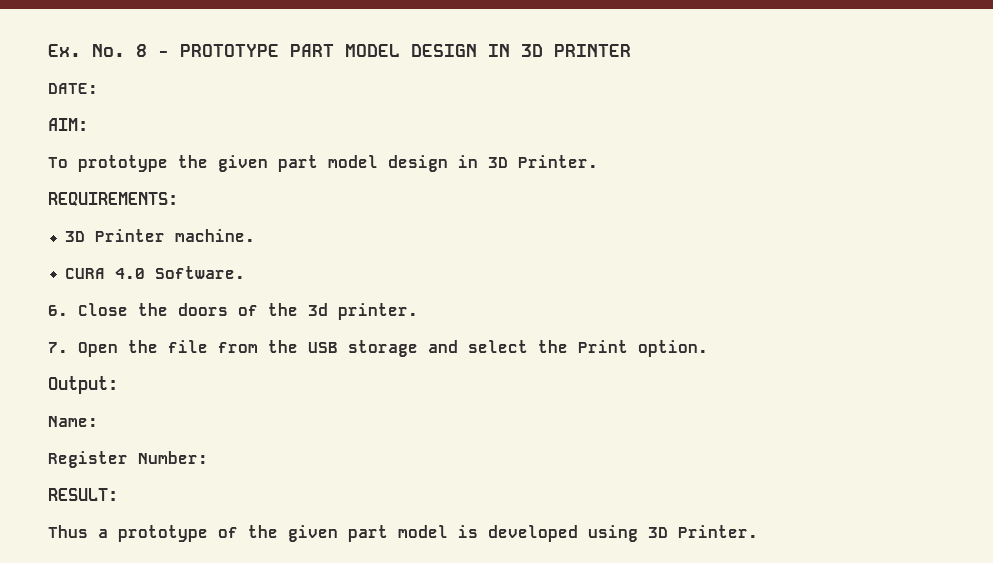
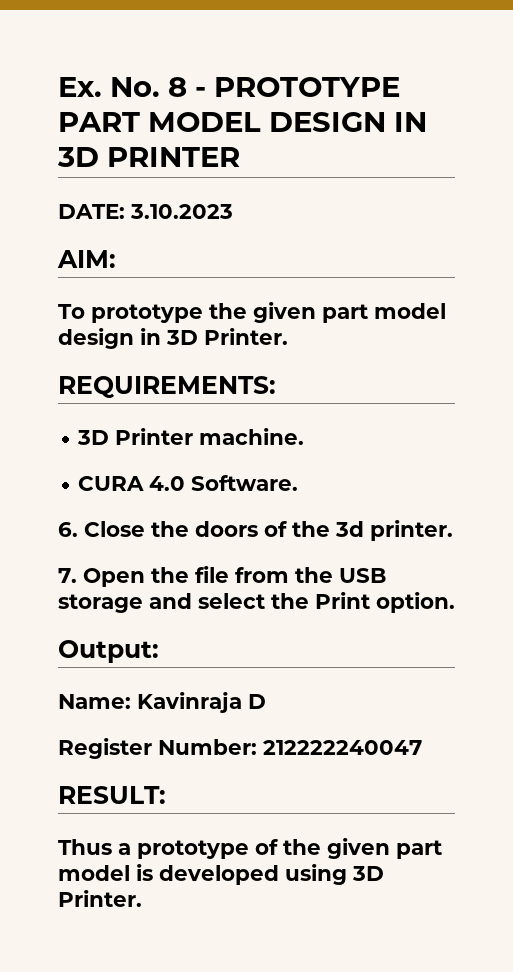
- DATE:
+ DATE: 3.10.2023
- Name:
+ Name: Kavinraja D
- Register Number:
+ Register Number: 212222240047

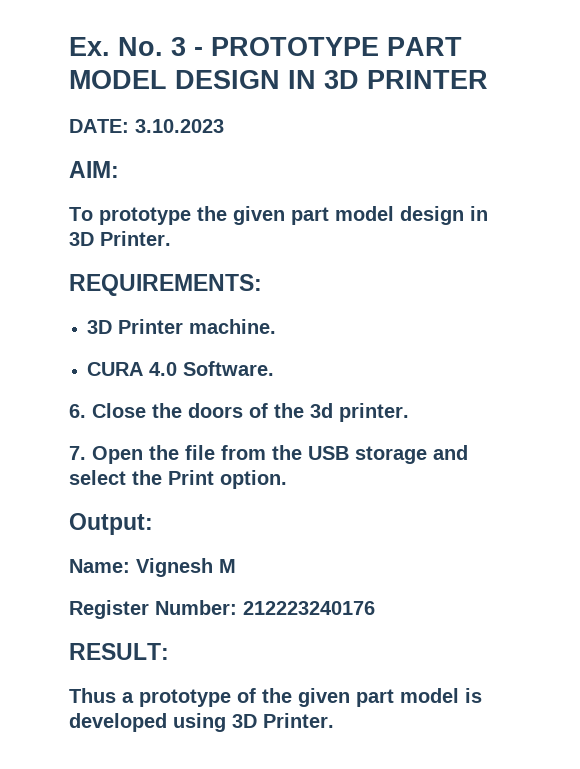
- Ex. No. 8 - PROTOTYPE PART MODEL DESIGN IN 3D PRINTER
+ Ex. No. 3 - PROTOTYPE PART MODEL DESIGN IN 3D PRINTER
- Name: Kavinraja D
+ Name: Vignesh M
- Register Number: 212222240047
+ Register Number: 212223240176

